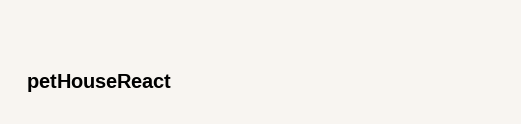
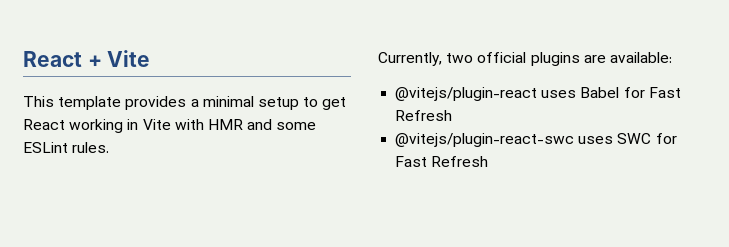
- petHouseReact
+ React + Vite
+ This template provides a minimal setup to get React working in Vite with HMR and some ESLint rules.
+ Currently, two official plugins are available:
+ @vitejs/plugin-react uses Babel for Fast Refresh
+ @vitejs/plugin-react-swc uses SWC for Fast Refresh

